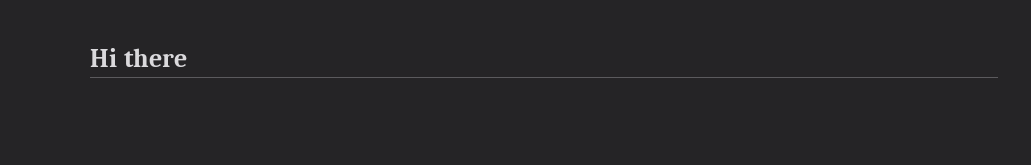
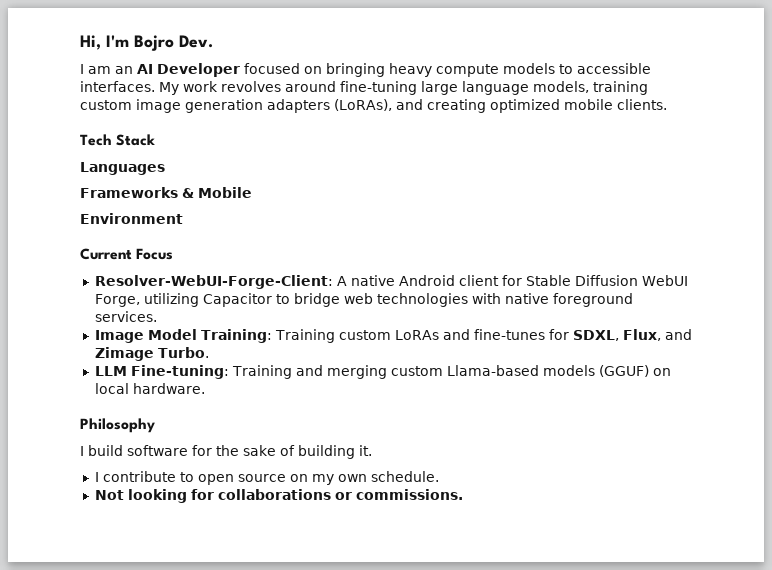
- Hi there
+ Hi, I'm Bojro Dev.
+ I am an AI Developer focused on bringing heavy compute models to accessible interfaces. My work revolves around fine-tuning large language models, training custom image generation adapters (LoRAs), and creating optimized mobile clients.
+ Tech Stack
+ Languages
+ Frameworks & Mobile
+ Environment
+ Current Focus
+ Resolver-WebUI-Forge-Client: A native Android client for Stable Diffusion WebUI Forge, utilizing Capacitor to bridge web technologies with native foreground services.
+ Image Model Training: Training custom LoRAs and fine-tunes for SDXL, Flux, and Zimage Turbo.
+ LLM Fine-tuning: Training and merging custom Llama-based models (GGUF) on local hardware.
+ Philosophy
+ I build software for the sake of building it.
+ I contribute to open source on my own schedule.
+ Not looking for collaborations or commissions.

